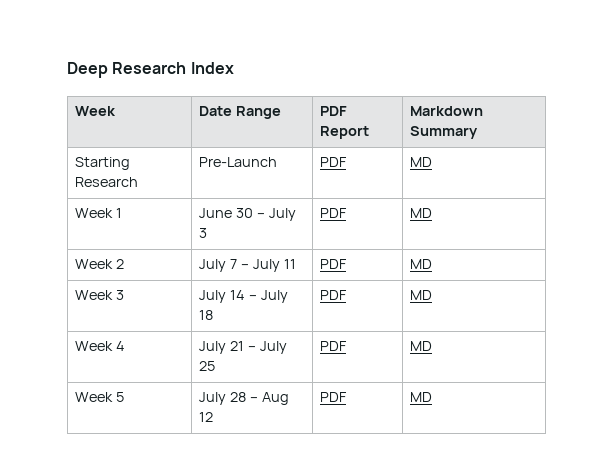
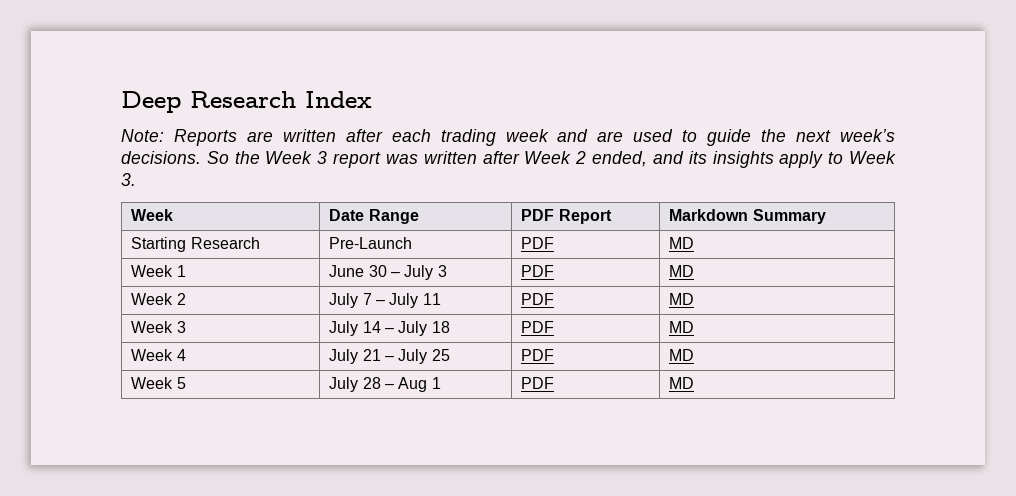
+ Note: Reports are written after each trading week and are used to guide the next week’s decisions. So the Week 3 report was written after Week 2 ended, and its insights apply to Week 3.
- Week 5 | July 28 – Aug 12 | PDF | MD
+ Week 5 | July 28 – Aug 1 | PDF | MD

